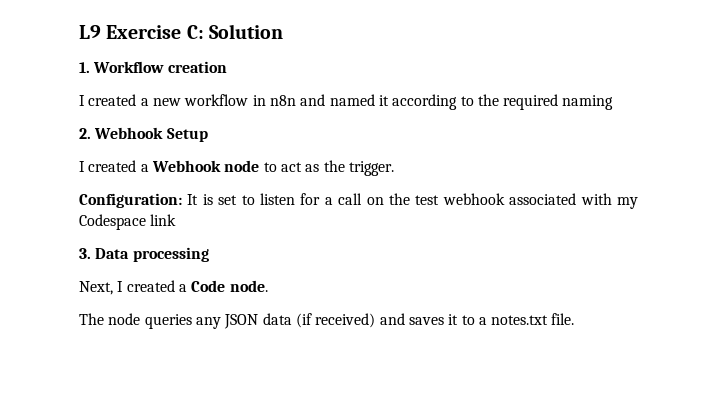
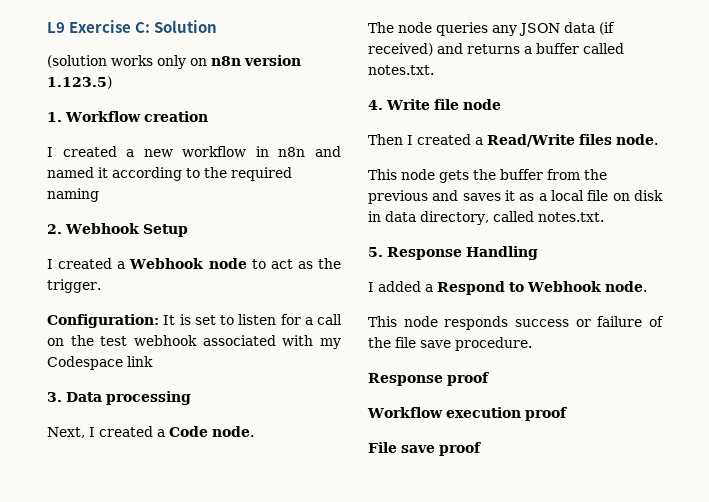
+ (solution works only on n8n version 1.123.5)
- The node queries any JSON data (if received) and saves it to a notes.txt file.
+ The node queries any JSON data (if received) and returns a buffer called notes.txt.
+ 4. Write file node
+ Then I created a Read/Write files node.
+ This node gets the buffer from the previous and saves it as a local file on disk in data directory, called notes.txt.
+ 5. Response Handling
+ I added a Respond to Webhook node.
+ This node responds success or failure of the file save procedure.
+ Response proof
+ Workflow execution proof
+ File save proof

